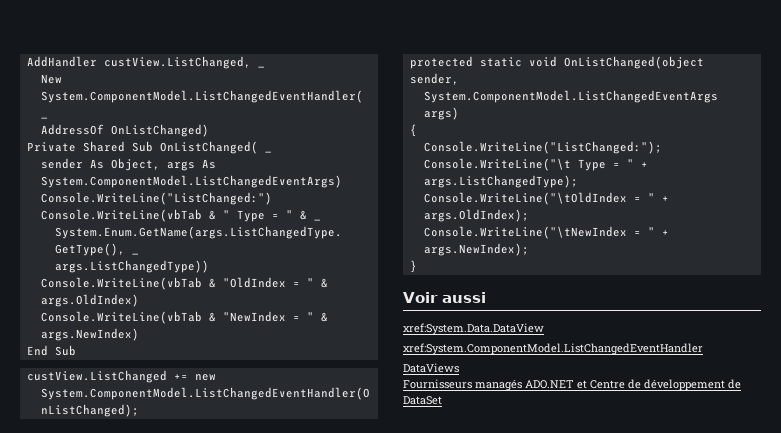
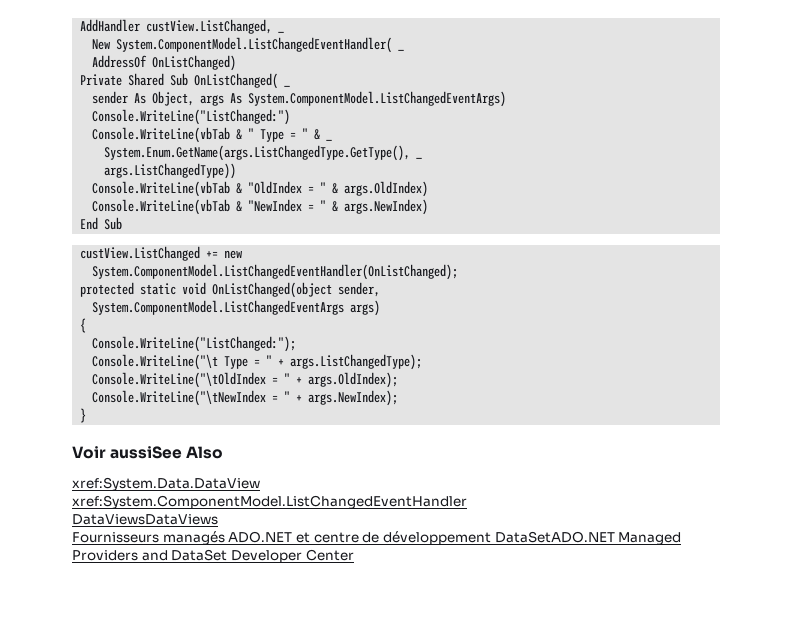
- Voir aussi
+ Voir aussiSee Also
- DataViews
+ DataViewsDataViews
- Fournisseurs managés ADO.NET et Centre de développement de DataSet
+ Fournisseurs managés ADO.NET et centre de développement DataSetADO.NET Managed Providers and DataSet Developer Center

